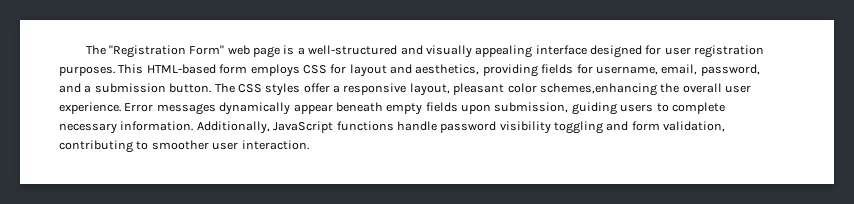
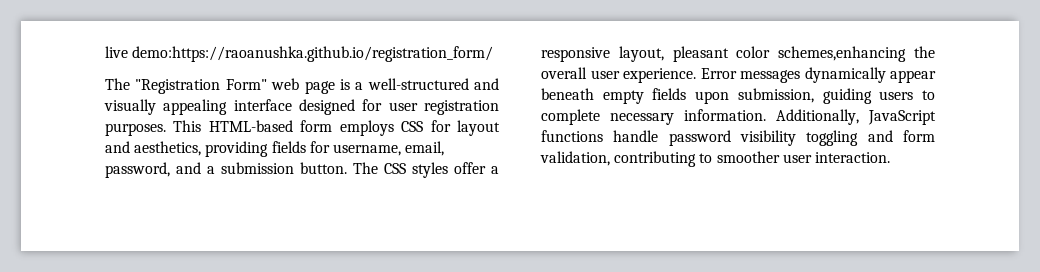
+ live demo:https://raoanushka.github.io/registration_form/

